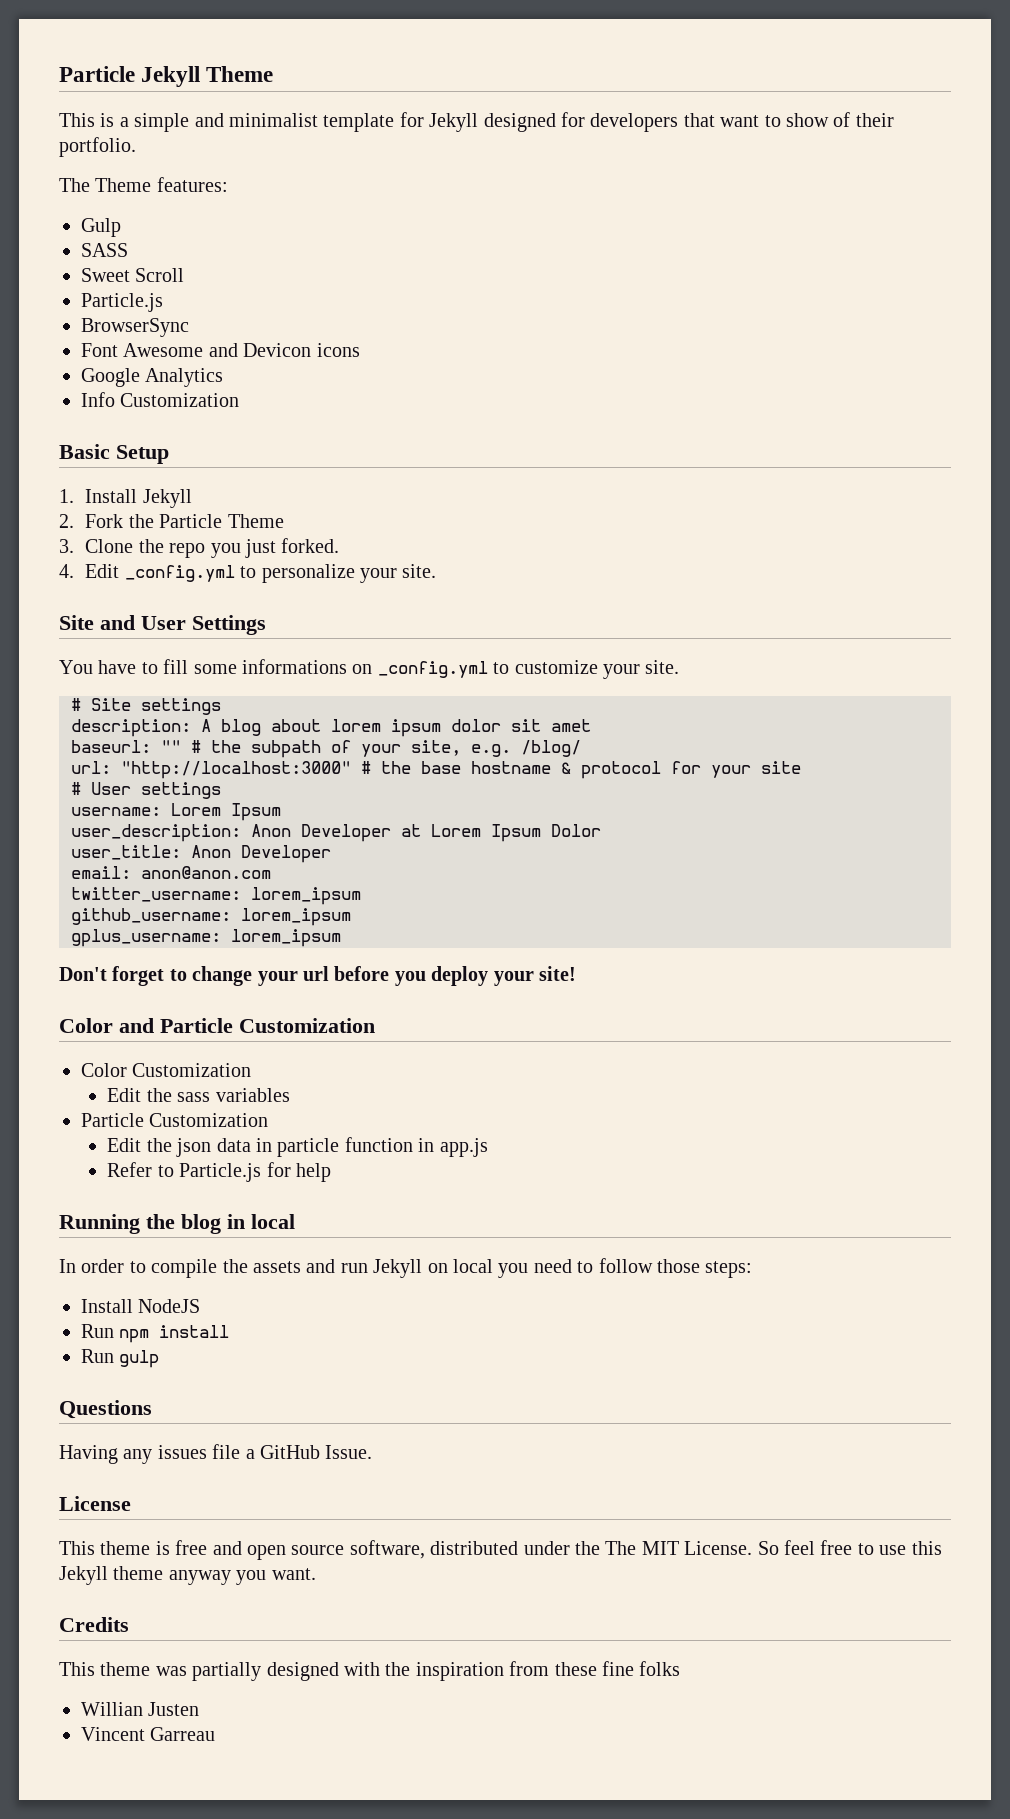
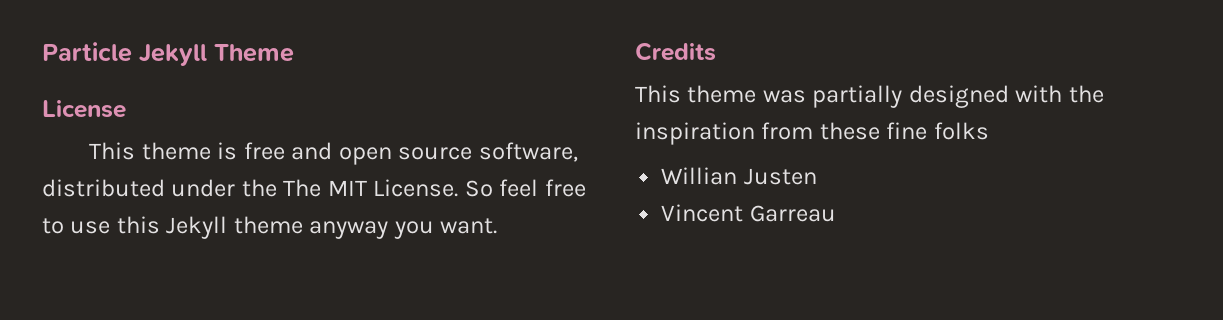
- This is a simple and minimalist template for Jekyll designed for developers that want to show of their portfolio.
- The Theme features:
- Gulp
- SASS
- Sweet Scroll
- Particle.js
- BrowserSync
- Font Awesome and Devicon icons
- Google Analytics
- Info Customization
- Basic Setup
- 1. Install Jekyll
- 2. Fork the Particle Theme
- 3. Clone the repo you just forked.
- 4. Edit _config.yml to personalize your site.
- Site and User Settings
- You have to fill some informations on _config.yml to customize your site.
- # Site settings
- description: A blog about lorem ipsum dolor sit amet
- baseurl: "" # the subpath of your site, e.g. /blog/
- url: "http://localhost:3000" # the base hostname & protocol for your site
- # User settings
- username: Lorem Ipsum
- user_description: Anon Developer at Lorem Ipsum Dolor
- user_title: Anon Developer
- email: anon@anon.com
- twitter_username: lorem_ipsum
- github_username: lorem_ipsum
- gplus_username: lorem_ipsum
- Don't forget to change your url before you deploy your site!
- Color and Particle Customization
- Color Customization
- Edit the sass variables
- Particle Customization
- Edit the json data in particle function in app.js
- Refer to Particle.js for help
- Running the blog in local
- In order to compile the assets and run Jekyll on local you need to follow those steps:
- Install NodeJS
- Run npm install
- Run gulp
- Questions
- Having any issues file a GitHub Issue.

